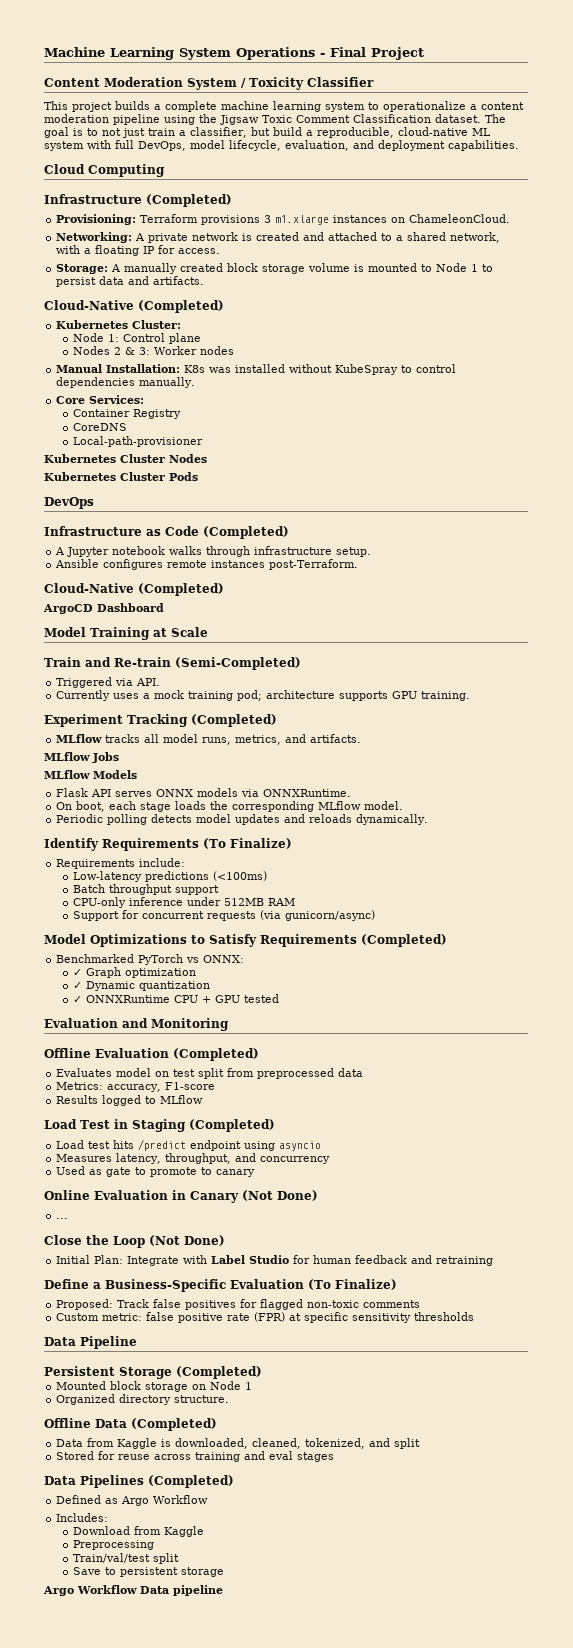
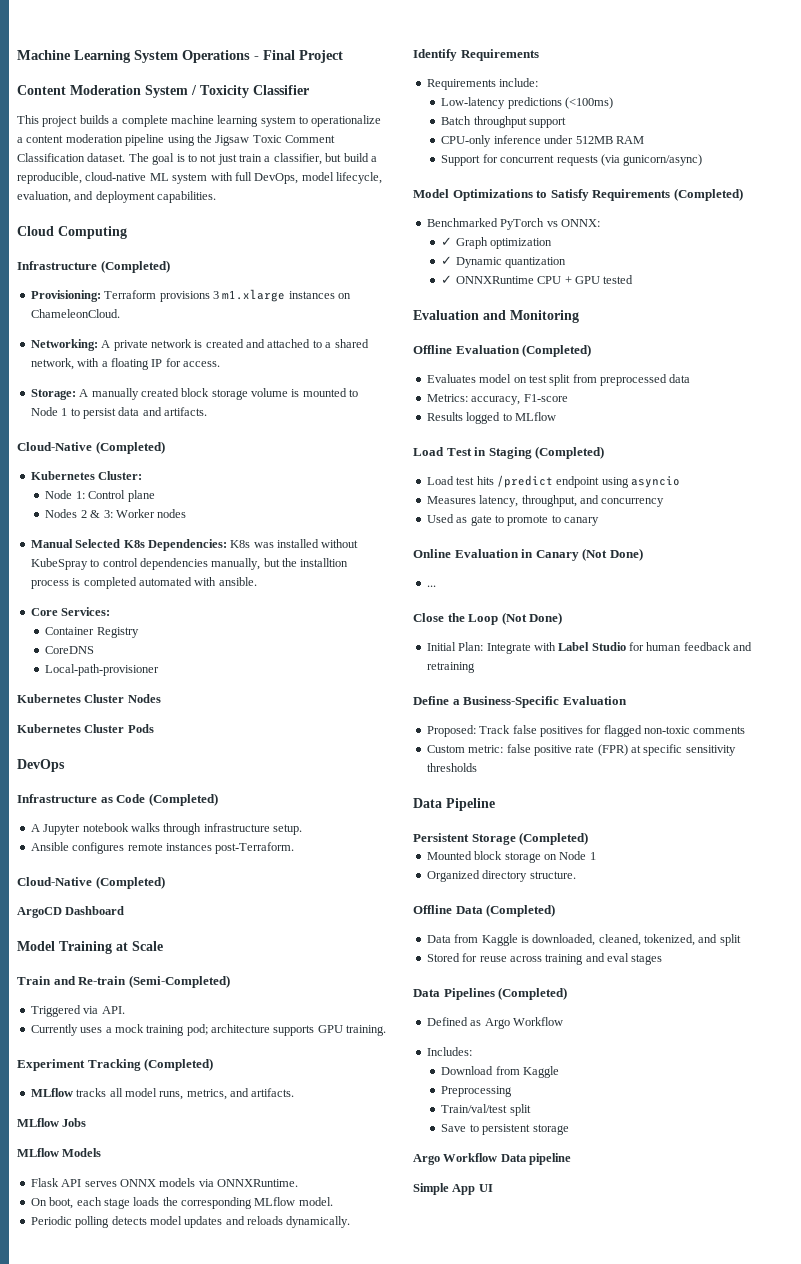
- Manual Installation: K8s was installed without KubeSpray to control dependencies manually.
+ Manual Selected K8s Dependencies: K8s was installed without KubeSpray to control dependencies manually, but the installtion process is completed automated with ansible.
- Identify Requirements (To Finalize)
+ Identify Requirements
- Define a Business-Specific Evaluation (To Finalize)
+ Define a Business-Specific Evaluation
+ Simple App UI

